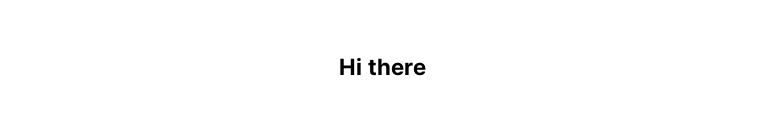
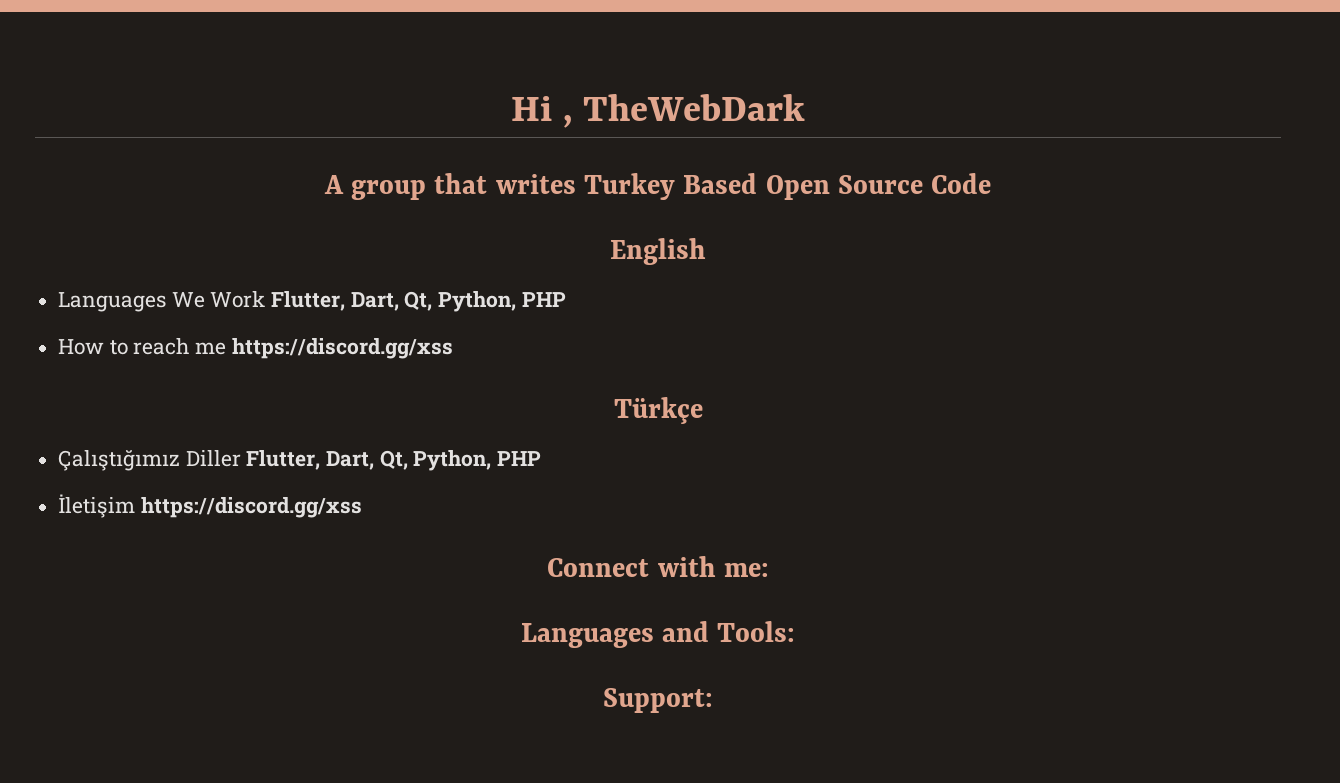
- Hi there
+ Hi , TheWebDark
+ A group that writes Turkey Based Open Source Code
+ English
+ Languages We Work Flutter, Dart, Qt, Python, PHP
+ How to reach me https://discord.gg/xss
+ Türkçe
+ Çalıştığımız Diller Flutter, Dart, Qt, Python, PHP
+ İletişim https://discord.gg/xss
+ Connect with me:
+ Languages and Tools:
+ Support:

